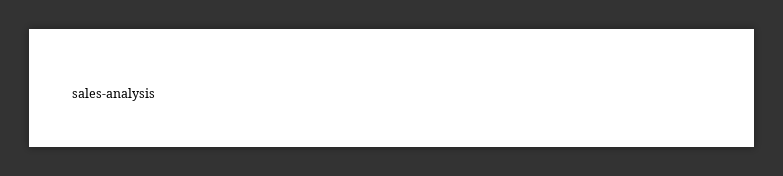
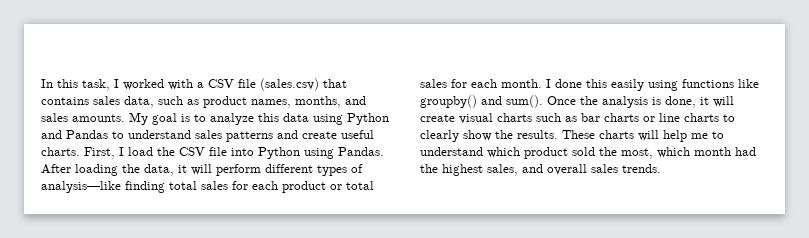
- sales-analysis
+ In this task, I worked with a CSV file (sales.csv) that contains sales data, such as product names, months, and sales amounts. My goal is to analyze this data using Python and Pandas to understand sales patterns and create useful charts. First, I load the CSV file into Python using Pandas. After loading the data, it will perform different types of analysis—like finding total sales for each product or total sales for each month. I done this easily using functions like groupby() and sum(). Once the analysis is done, it will create visual charts such as bar charts or line charts to clearly show the results. These charts will help me to understand which product sold the most, which month had the highest sales, and overall sales trends.

